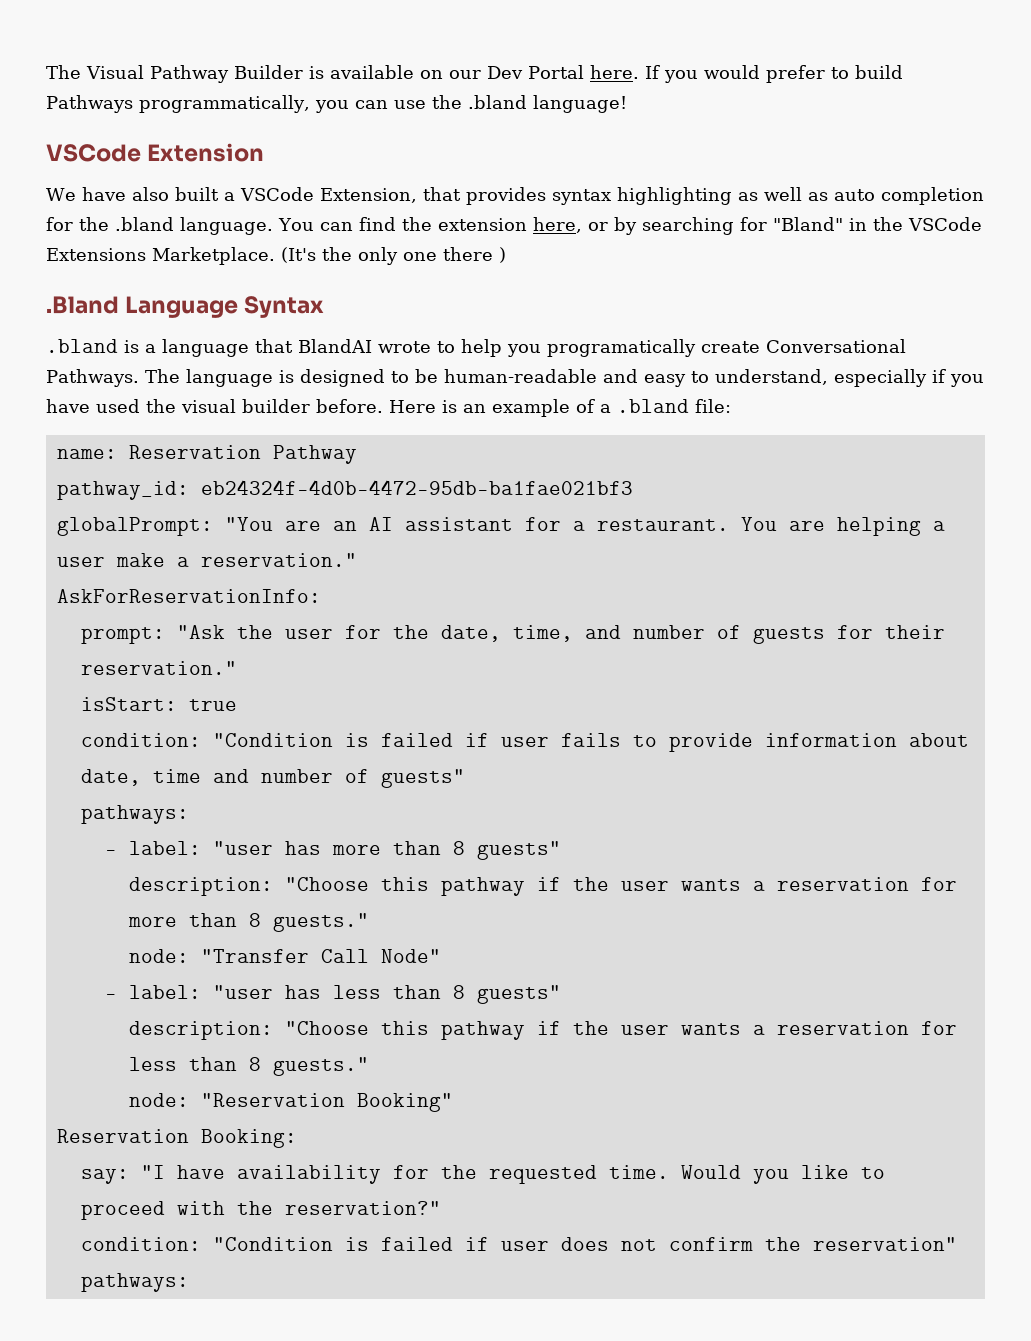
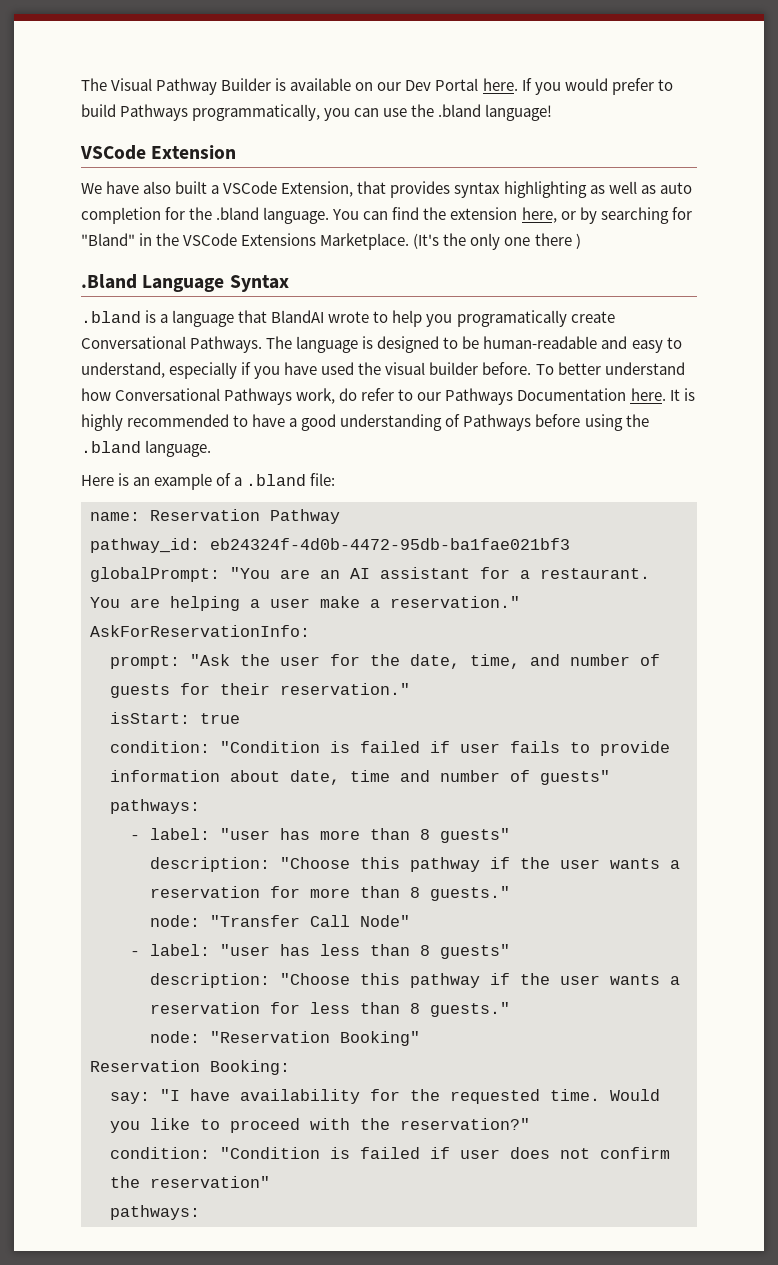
- The language is designed to be human-readable and easy to understand, especially if you have used the visual builder before. Here is an example of a .bland file:
+ The language is designed to be human-readable and easy to understand, especially if you have used the visual builder before. To better understand how Conversational Pathways work, do refer to our Pathways Documentation here. It is highly recommended to have a good understanding of Pathways before using the .bland language.
+ Here is an example of a .bland file:

